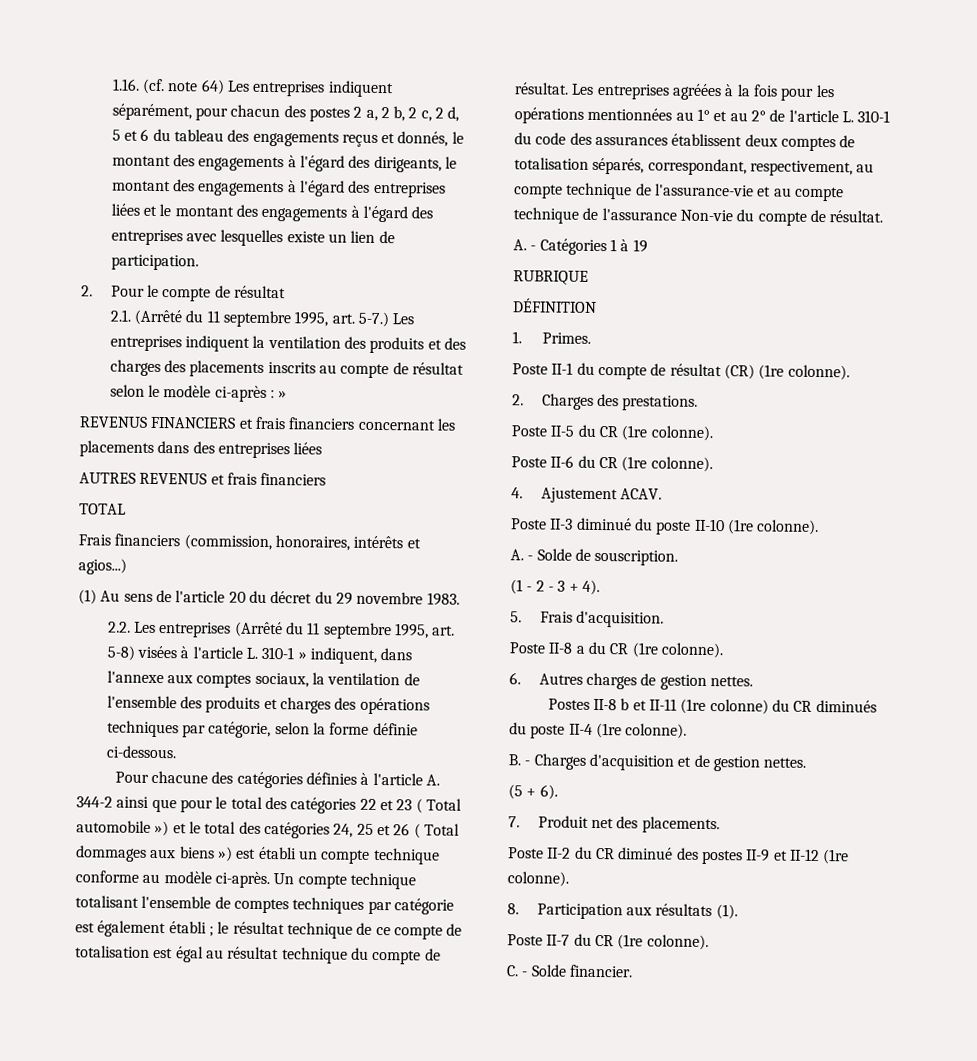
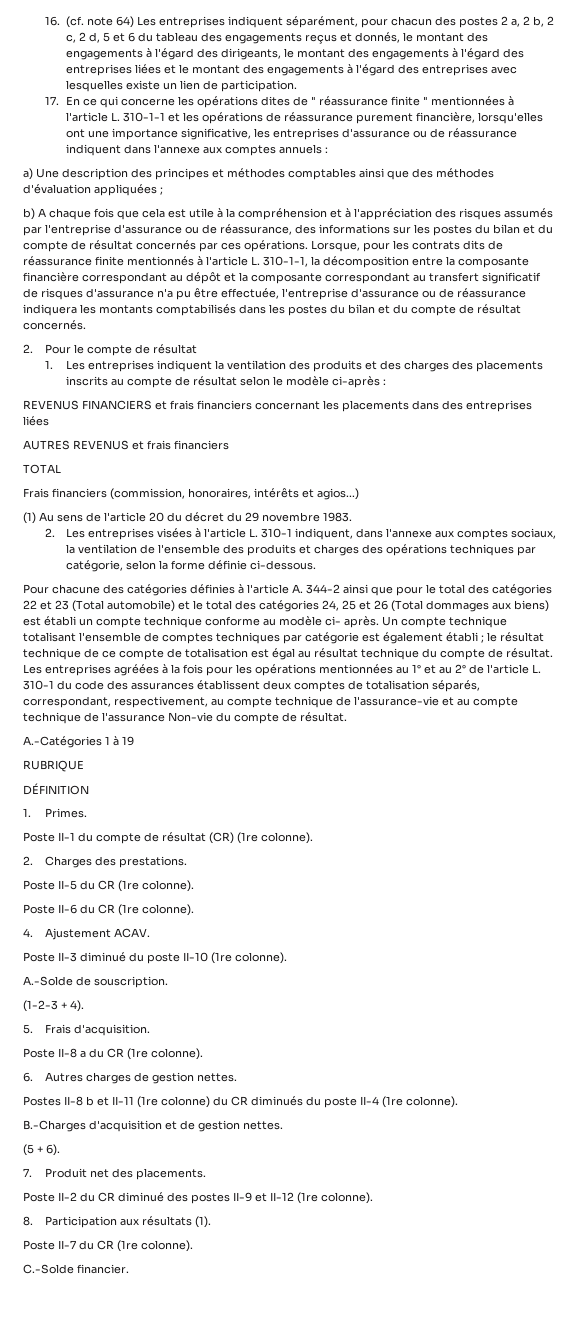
- 1.16. (cf. note 64) Les entreprises indiquent séparément, pour chacun des postes 2 a, 2 b, 2 c, 2 d, 5 et 6 du tableau des engagements reçus et donnés, le montant des engagements à l'égard des dirigeants, le montant des engagements à l'égard des entreprises liées et le montant des engagements à l'égard des entreprises avec lesquelles existe un lien de participation.
+ 16. (cf. note 64) Les entreprises indiquent séparément, pour chacun des postes 2 a, 2 b, 2 c, 2 d, 5 et 6 du tableau des engagements reçus et donnés, le montant des engagements à l'égard des dirigeants, le montant des engagements à l'égard des entreprises liées et le montant des engagements à l'égard des entreprises avec lesquelles existe un lien de participation.
+ 17. En ce qui concerne les opérations dites de " réassurance finite " mentionnées à l'article L. 310-1-1 et les opérations de réassurance purement financière, lorsqu'elles ont une importance significative, les entreprises d'assurance ou de réassurance indiquent dans l'annexe aux comptes annuels :
+ a) Une description des principes et méthodes comptables ainsi que des méthodes d'évaluation appliquées ;
+ b) A chaque fois que cela est utile à la compréhension et à l'appréciation des risques assumés par l'entreprise d'assurance ou de réassurance, des informations sur les postes du bilan et du compte de résultat concernés par ces opérations. Lorsque, pour les contrats dits de réassurance finite mentionnés à l'article L. 310-1-1, la décomposition entre la composante financière correspondant au dépôt et la composante correspondant au transfert significatif de risques d'assurance n'a pu être effectuée, l'entreprise d'assurance ou de réassurance indiquera les montants comptabilisés dans les postes du bilan et du compte de résultat concernés.
- 2.1. (Arrêté du 11 septembre 1995, art. 5-7.) Les entreprises indiquent la ventilation des produits et des charges des placements inscrits au compte de résultat selon le modèle ci-après : »
+ 1. Les entreprises indiquent la ventilation des produits et des charges des placements inscrits au compte de résultat selon le modèle ci-après :
- 2.2. Les entreprises (Arrêté du 11 septembre 1995, art. 5-8) visées à l'article L. 310-1 » indiquent, dans l'annexe aux comptes sociaux, la ventilation de l'ensemble des produits et charges des opérations techniques par catégorie, selon la forme définie ci-dessous.
+ 2. Les entreprises visées à l'article L. 310-1 indiquent, dans l'annexe aux comptes sociaux, la ventilation de l'ensemble des produits et charges des opérations techniques par catégorie, selon la forme définie ci-dessous.
- Pour chacune des catégories définies à l'article A. 344-2 ainsi que pour le total des catégories 22 et 23 ( Total automobile ») et le total des catégories 24, 25 et 26 ( Total dommages aux biens ») est établi un compte technique conforme au modèle ci-après.
+ Pour chacune des catégories définies à l'article A. 344-2 ainsi que pour le total des catégories 22 et 23 (Total automobile) et le total des catégories 24, 25 et 26 (Total dommages aux biens) est établi un compte technique conforme au modèle ci- après.
- A. - Catégories 1 à 19
+ A.-Catégories 1 à 19
- A. - Solde de souscription.
+ A.-Solde de souscription.
- (1 - 2 - 3 + 4).
+ (1-2-3 + 4).
- B. - Charges d'acquisition et de gestion nettes.
+ B.-Charges d'acquisition et de gestion nettes.
- C. - Solde financier.
+ C.-Solde financier.

